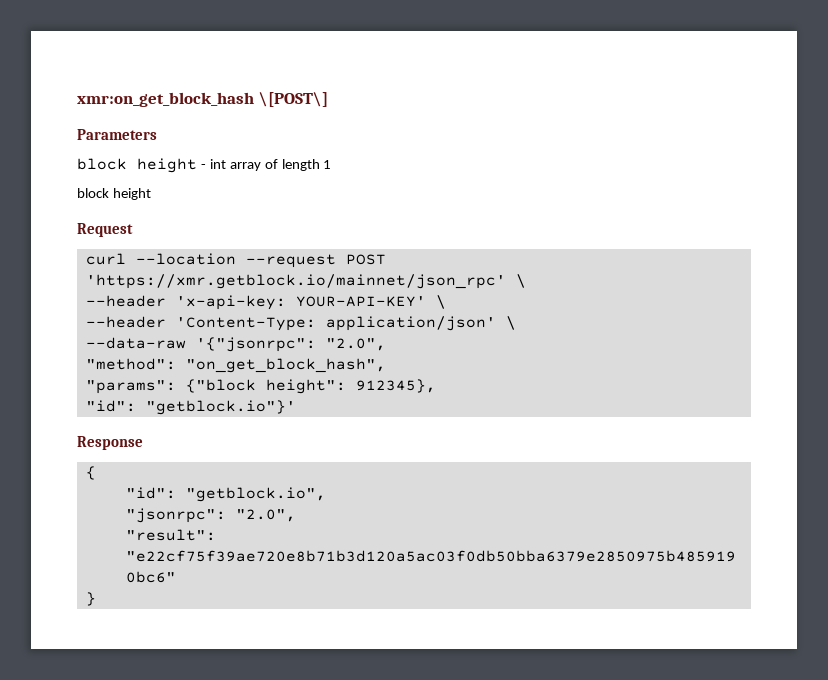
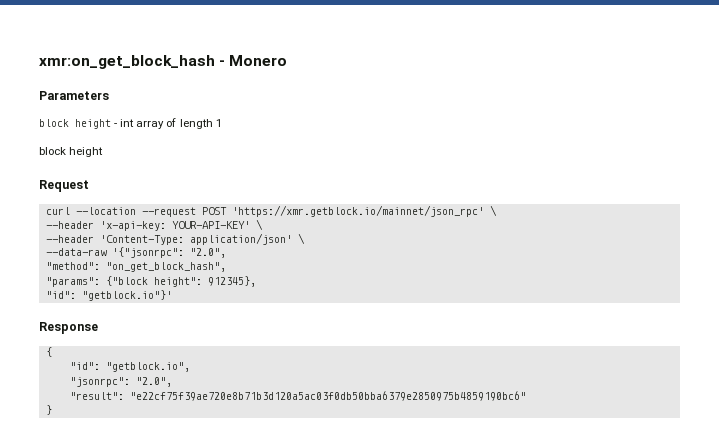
- xmr:on_get_block_hash \[POST\]
+ xmr:on_get_block_hash - Monero

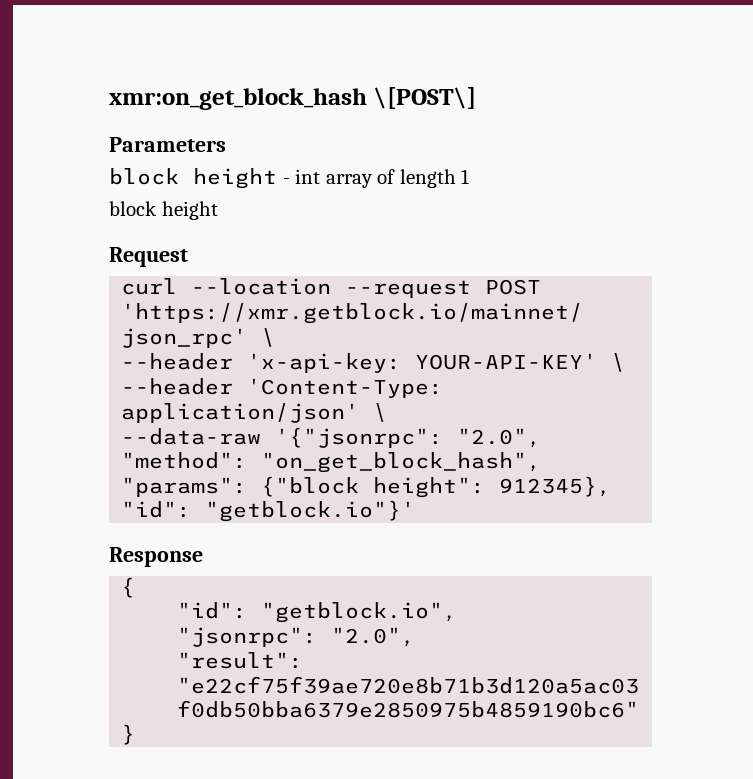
- xmr:on_get_block_hash - Monero
+ xmr:on_get_block_hash \[POST\]

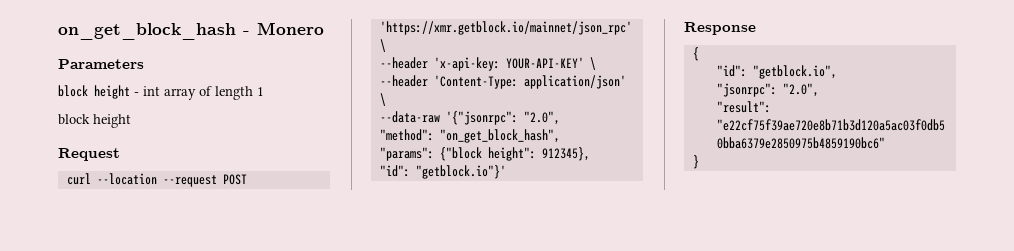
- xmr:on_get_block_hash \[POST\]
+ on_get_block_hash - Monero

